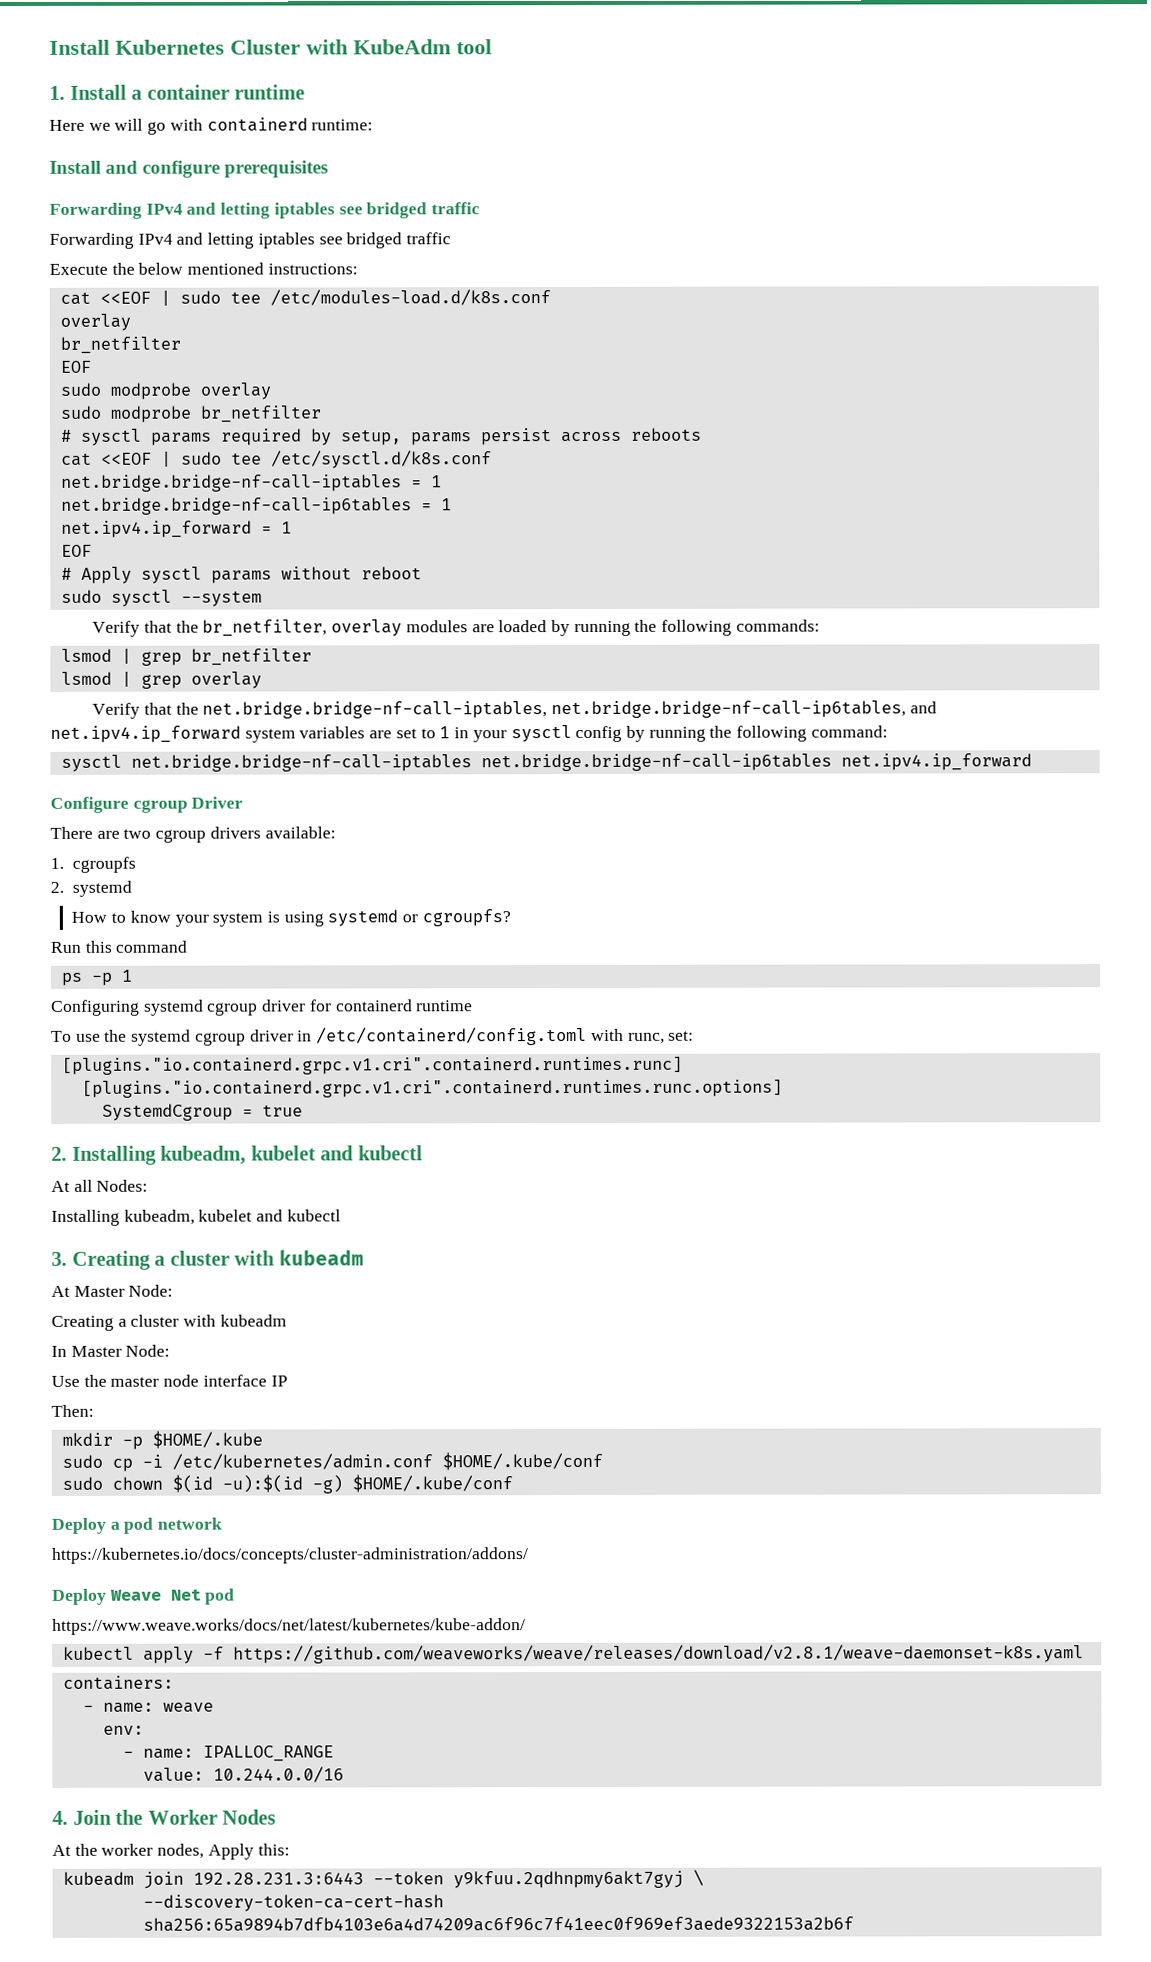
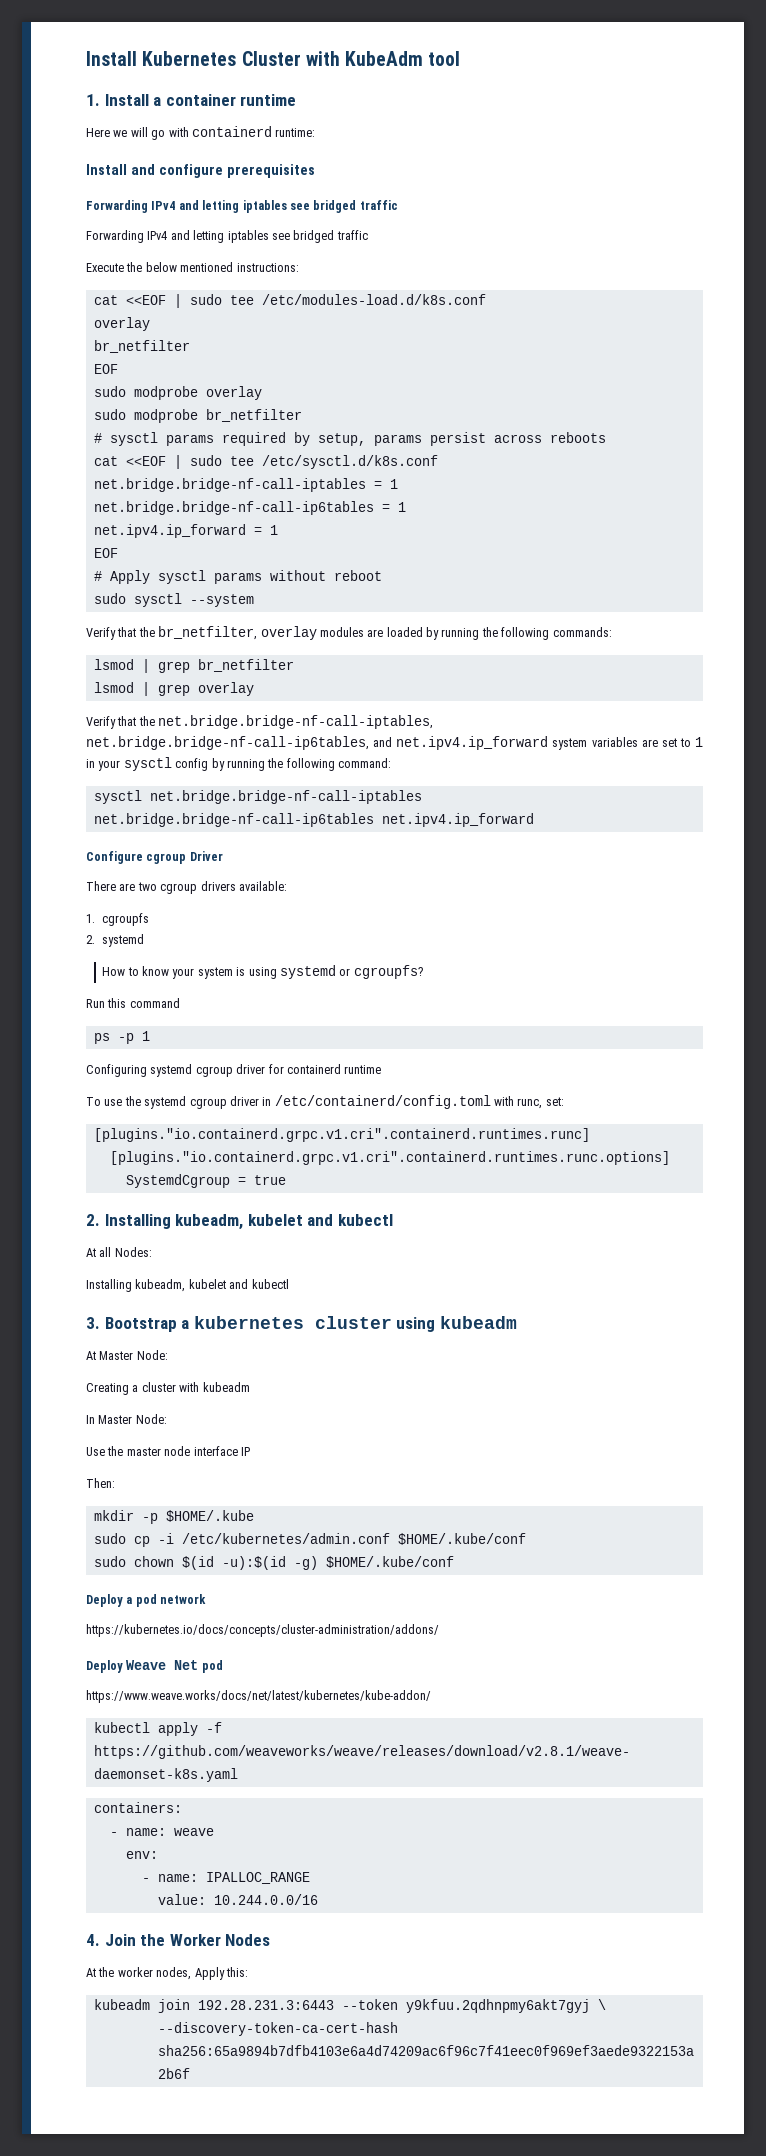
- 3. Creating a cluster with kubeadm
+ 3. Bootstrap a kubernetes cluster using kubeadm

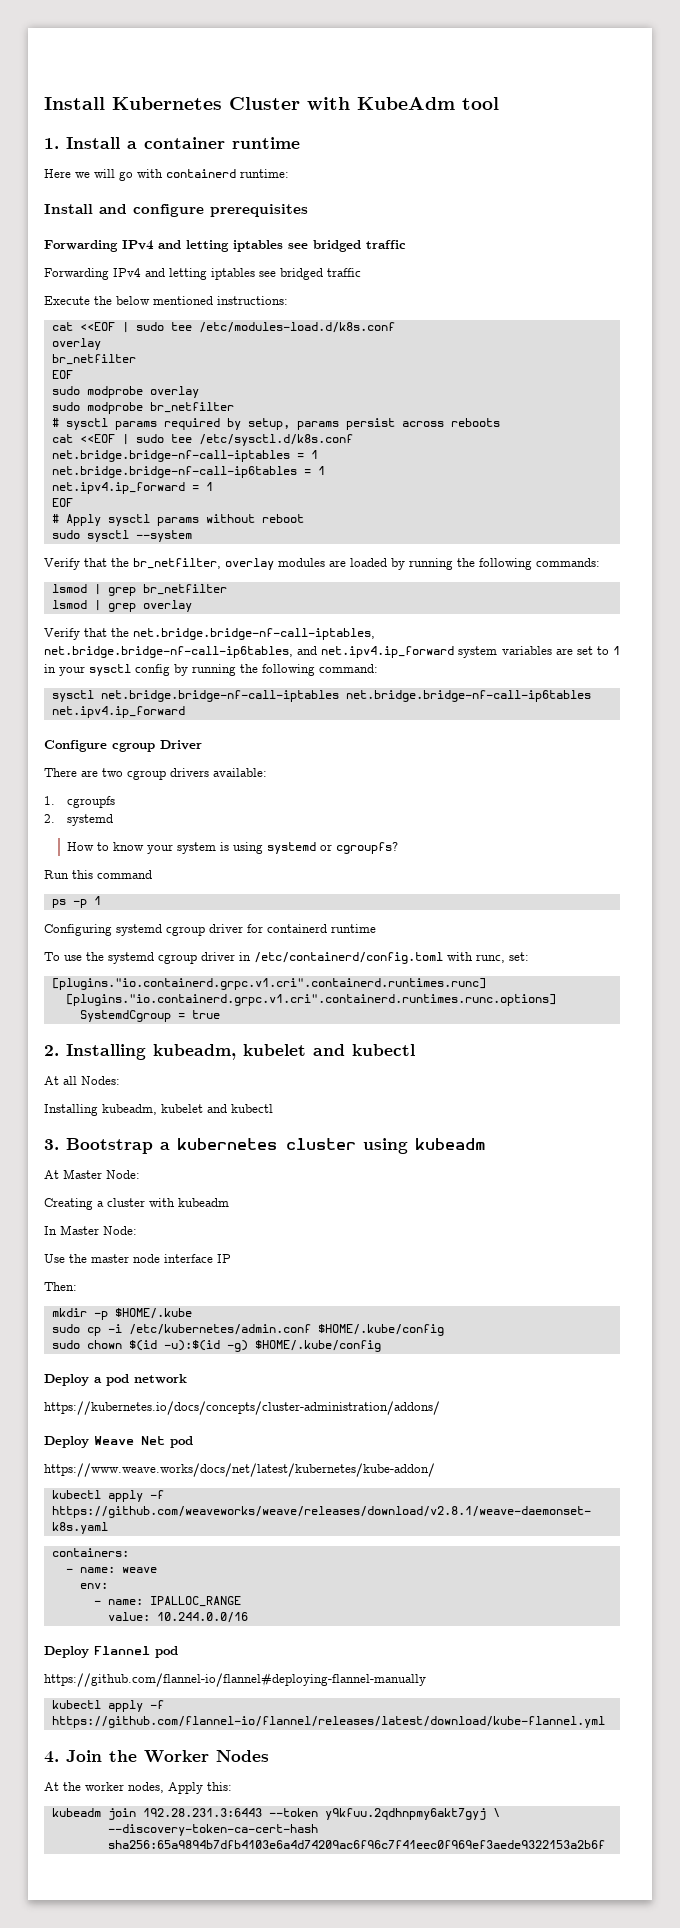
- sudo cp -i /etc/kubernetes/admin.conf $HOME/.kube/conf
+ sudo cp -i /etc/kubernetes/admin.conf $HOME/.kube/config
- sudo chown $(id -u):$(id -g) $HOME/.kube/conf
+ sudo chown $(id -u):$(id -g) $HOME/.kube/config
+ Deploy Flannel pod
+ https://github.com/flannel-io/flannel#deploying-flannel-manually
+ kubectl apply -f https://github.com/flannel-io/flannel/releases/latest/download/kube-flannel.yml

